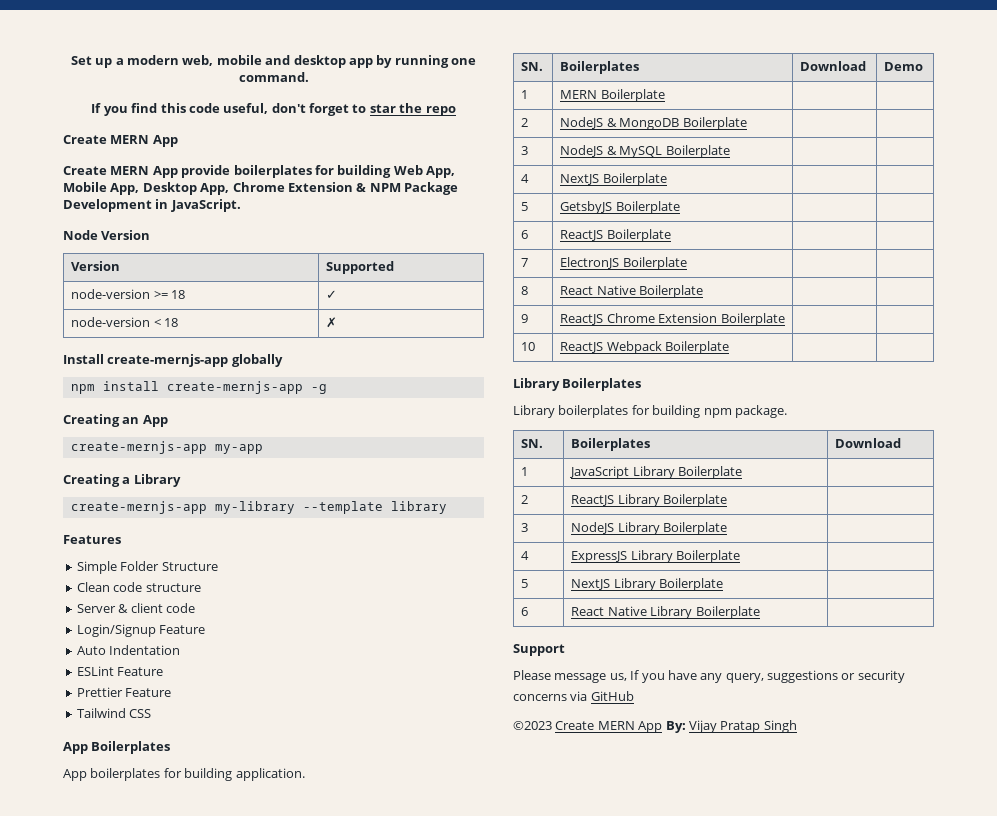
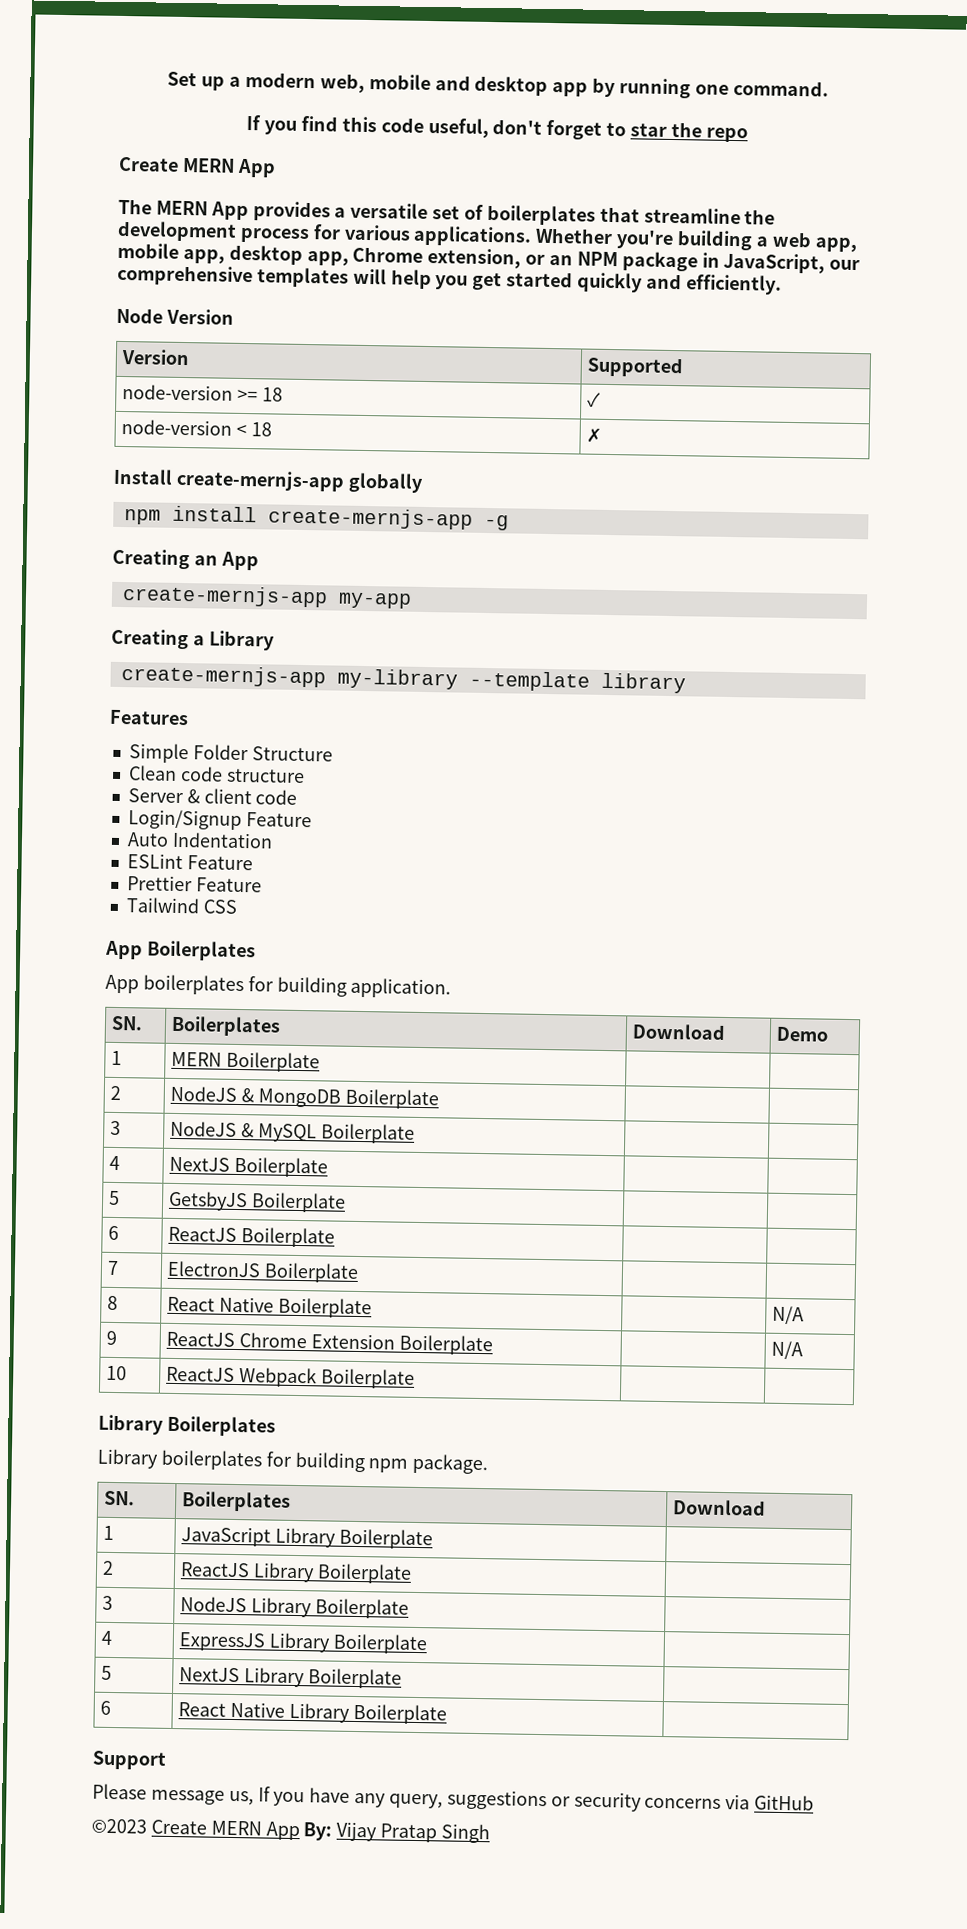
- Create MERN App provide boilerplates for building Web App, Mobile App, Desktop App, Chrome Extension & NPM Package Development in JavaScript.
+ The MERN App provides a versatile set of boilerplates that streamline the development process for various applications. Whether you're building a web app, mobile app, desktop app, Chrome extension, or an NPM package in JavaScript, our comprehensive templates will help you get started quickly and efficiently.
- 8 | React Native Boilerplate | |
+ 8 | React Native Boilerplate | | N/A
- 9 | ReactJS Chrome Extension Boilerplate | |
+ 9 | ReactJS Chrome Extension Boilerplate | | N/A

